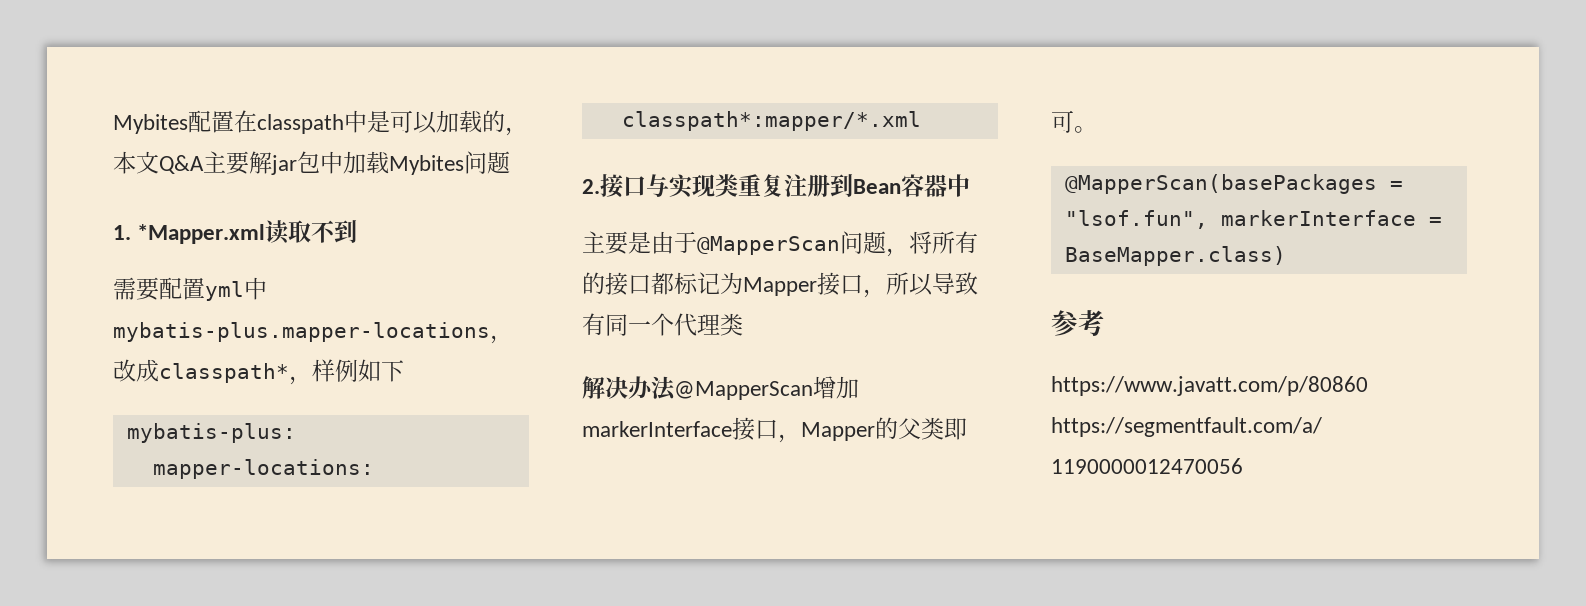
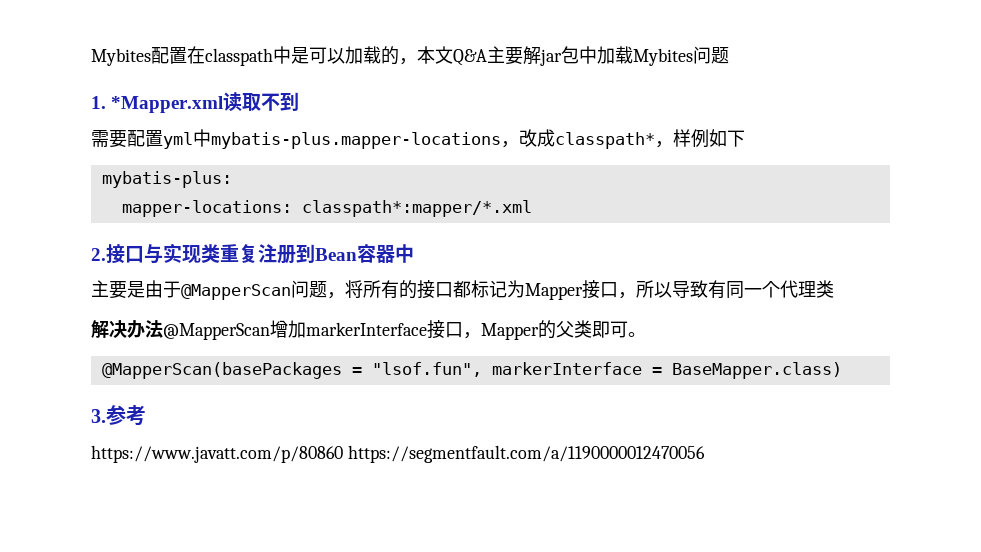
- 参考
+ 3.参考

